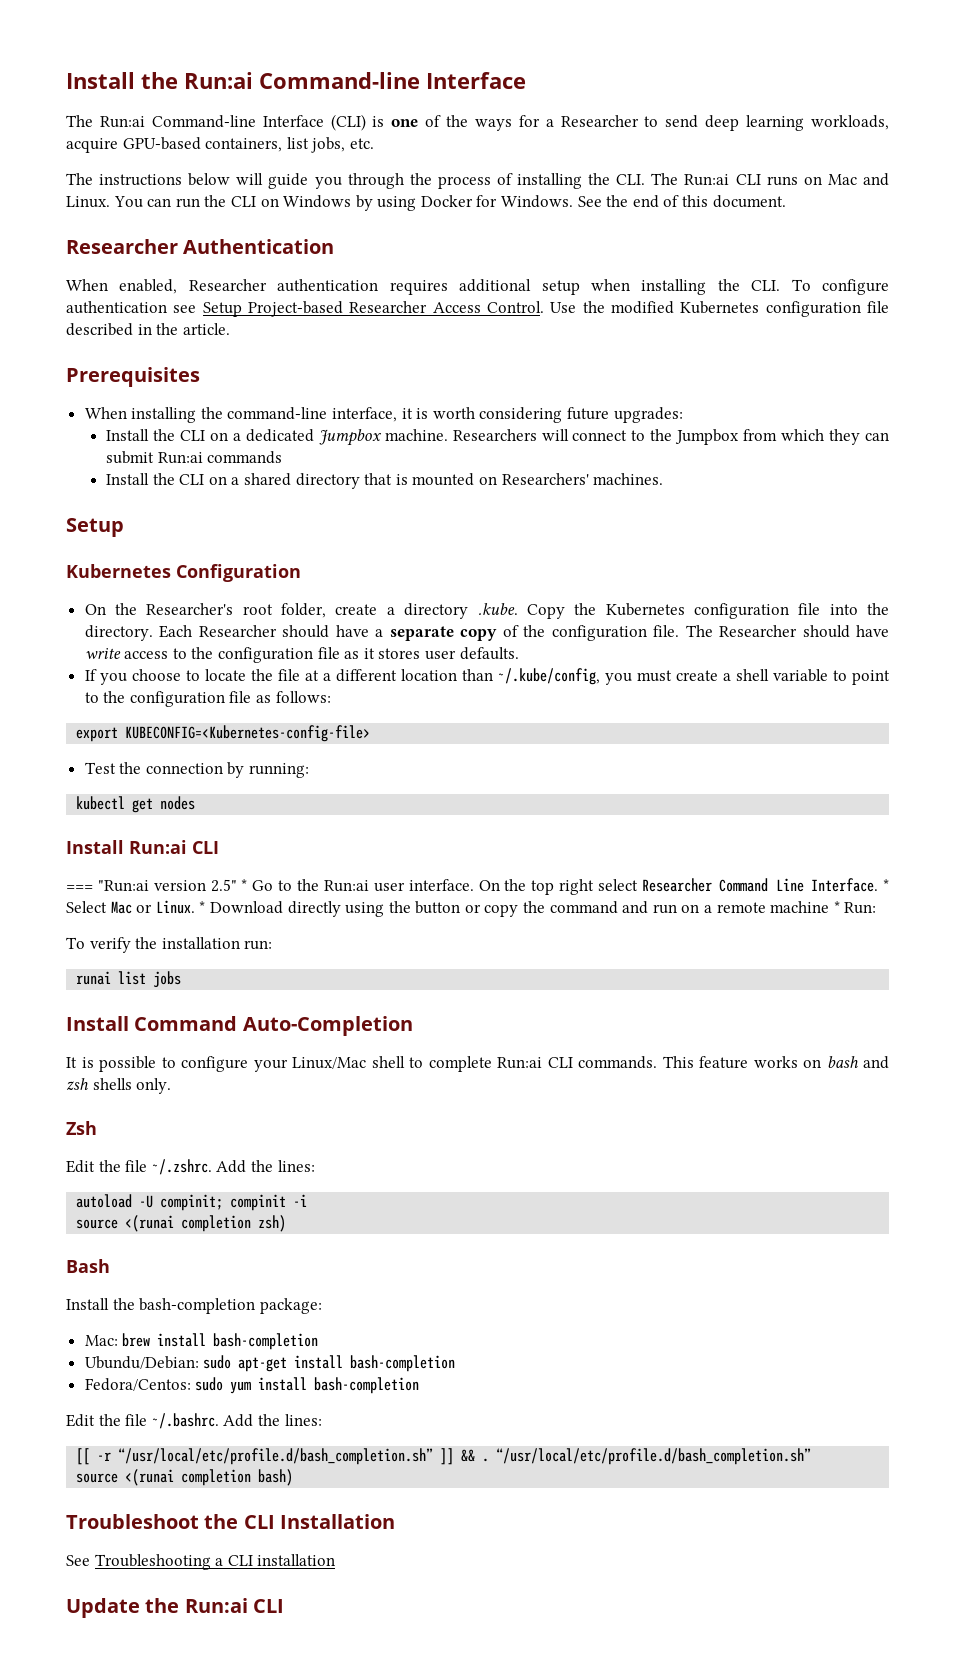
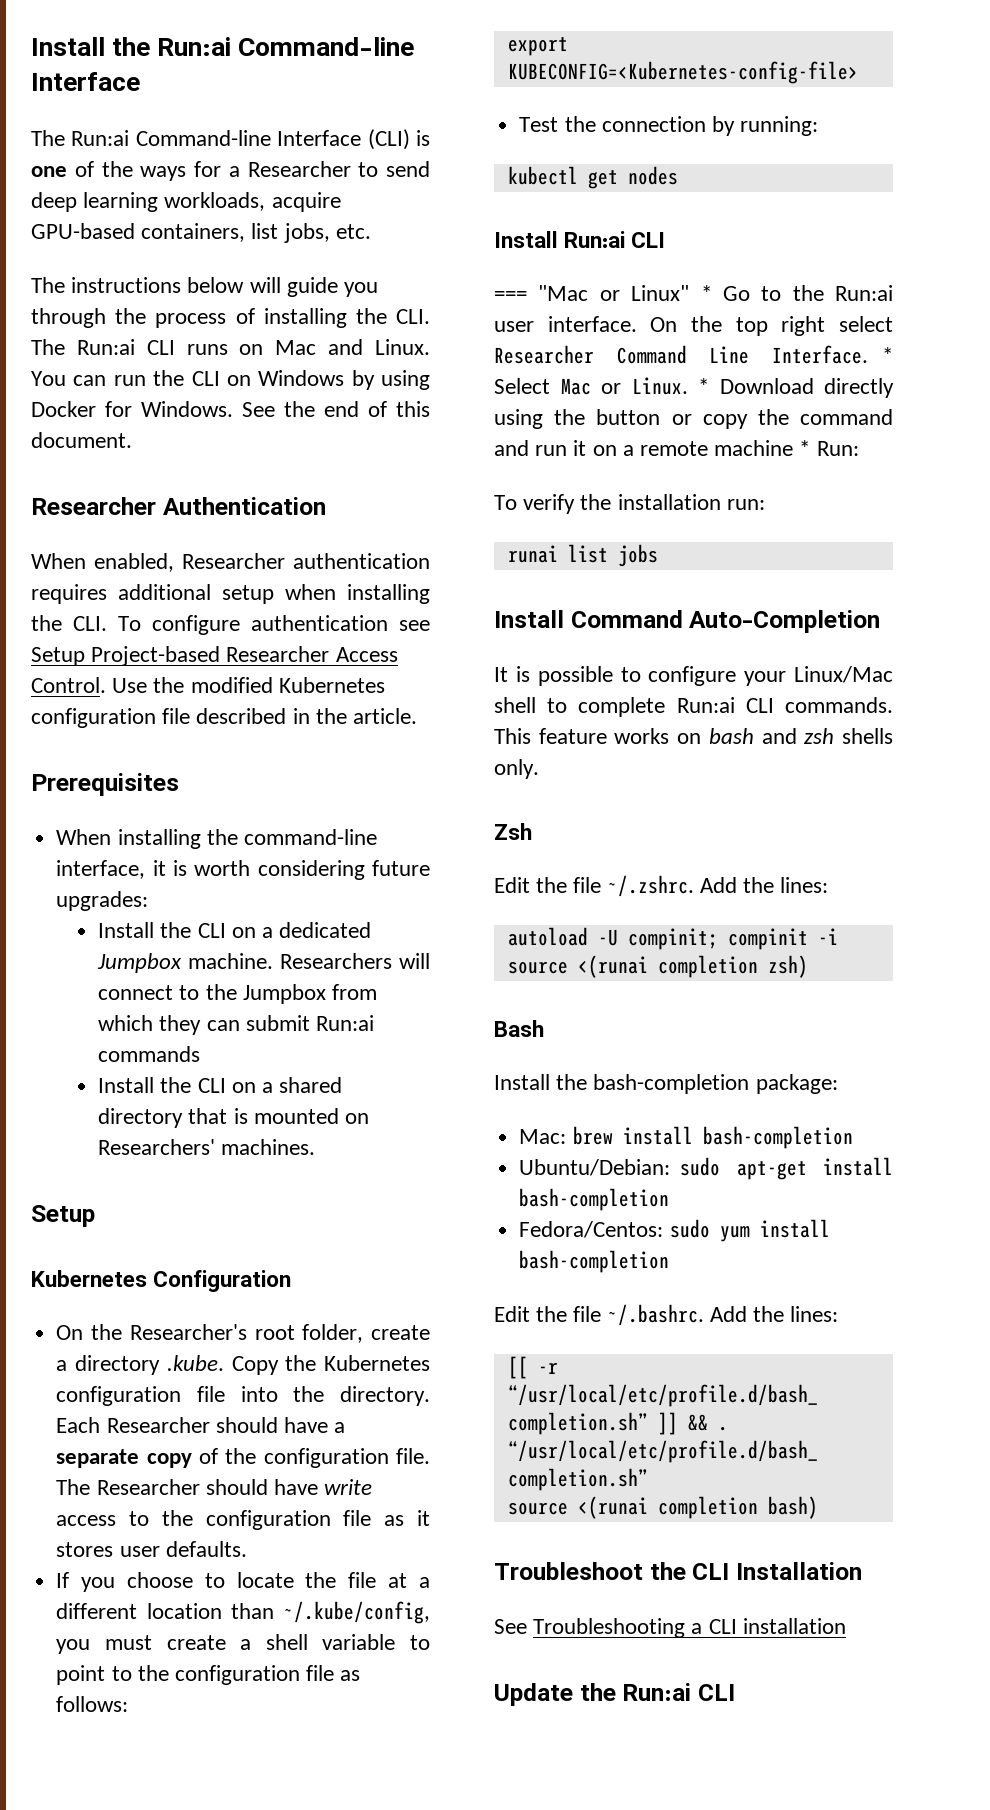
- === "Run:ai version 2.5" * Go to the Run:ai user interface.
+ === "Mac or Linux" * Go to the Run:ai user interface.
- * Download directly using the button or copy the command and run on a remote machine * Run:
+ * Download directly using the button or copy the command and run it on a remote machine * Run:
- Ubundu/Debian: sudo apt-get install bash-completion
+ Ubuntu/Debian: sudo apt-get install bash-completion

